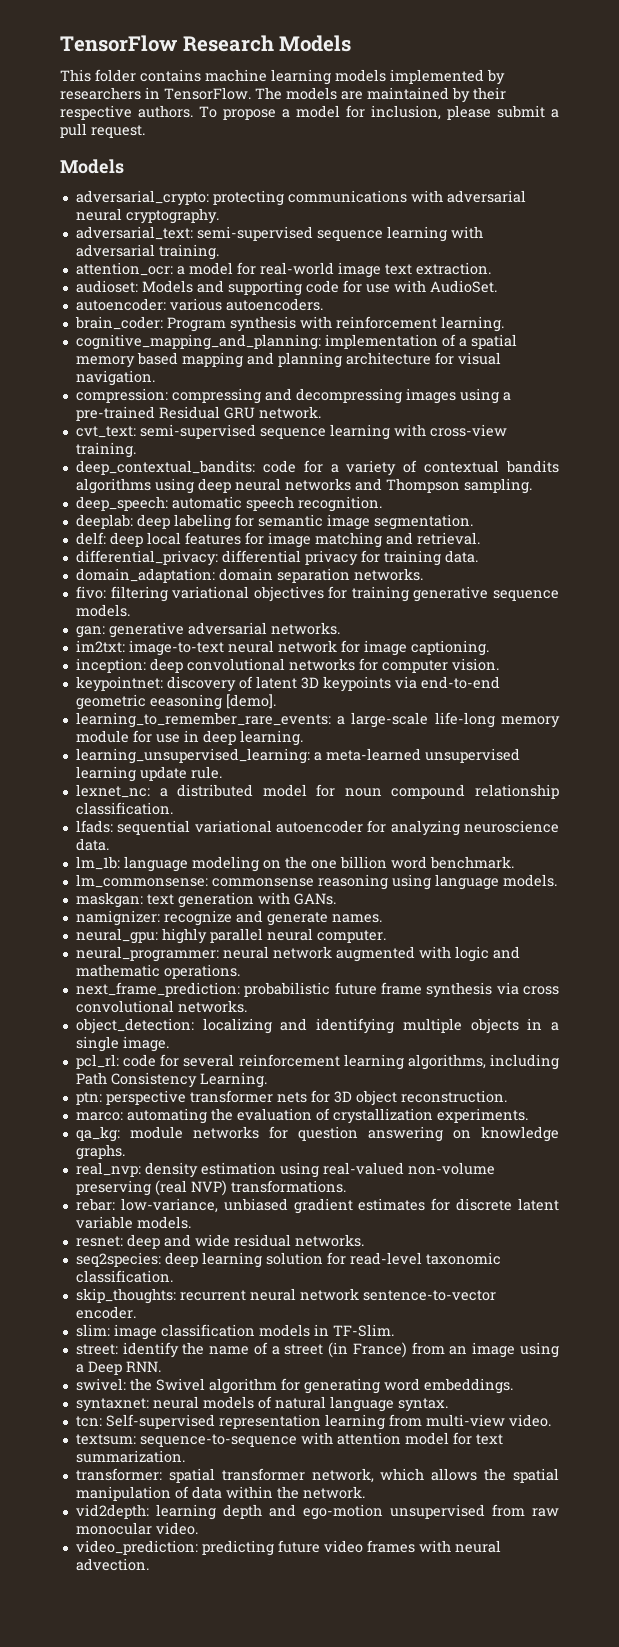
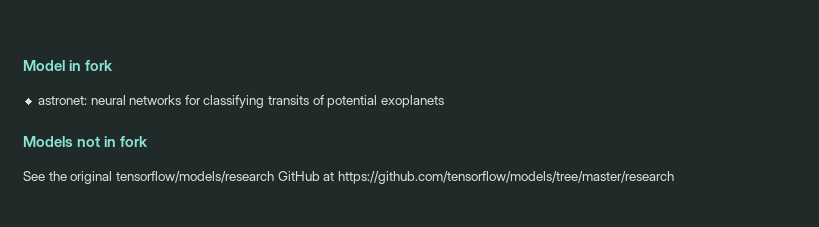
- TensorFlow Research Models
- This folder contains machine learning models implemented by researchers in TensorFlow. The models are maintained by their respective authors. To propose a model for inclusion, please submit a pull request.
- Models
- adversarial_crypto: protecting communications with adversarial neural cryptography.
- adversarial_text: semi-supervised sequence learning with adversarial training.
- attention_ocr: a model for real-world image text extraction.
- audioset: Models and supporting code for use with AudioSet.
- autoencoder: various autoencoders.
- brain_coder: Program synthesis with reinforcement learning.
- cognitive_mapping_and_planning: implementation of a spatial memory based mapping and planning architecture for visual navigation.
- compression: compressing and decompressing images using a pre-trained Residual GRU network.
- cvt_text: semi-supervised sequence learning with cross-view training.
- deep_contextual_bandits: code for a variety of contextual bandits algorithms using deep neural networks and Thompson sampling.
- deep_speech: automatic speech recognition.
- deeplab: deep labeling for semantic image segmentation.
- delf: deep local features for image matching and retrieval.
- differential_privacy: differential privacy for training data.
- domain_adaptation: domain separation networks.
- fivo: filtering variational objectives for training generative sequence models.
- gan: generative adversarial networks.
- im2txt: image-to-text neural network for image captioning.
- inception: deep convolutional networks for computer vision.
- keypointnet: discovery of latent 3D keypoints via end-to-end geometric eeasoning [demo].
- learning_to_remember_rare_events: a large-scale life-long memory module for use in deep learning.
- learning_unsupervised_learning: a meta-learned unsupervised learning update rule.
- lexnet_nc: a distributed model for noun compound relationship classification.
- lfads: sequential variational autoencoder for analyzing neuroscience data.
- lm_1b: language modeling on the one billion word benchmark.
- lm_commonsense: commonsense reasoning using language models.
- maskgan: text generation with GANs.
- namignizer: recognize and generate names.
- neural_gpu: highly parallel neural computer.
- neural_programmer: neural network augmented with logic and mathematic operations.
- next_frame_prediction: probabilistic future frame synthesis via cross convolutional networks.
- object_detection: localizing and identifying multiple objects in a single image.
- pcl_rl: code for several reinforcement learning algorithms, including Path Consistency Learning.
- ptn: perspective transformer nets for 3D object reconstruction.
- marco: automating the evaluation of crystallization experiments.
- qa_kg: module networks for question answering on knowledge graphs.
- real_nvp: density estimation using real-valued non-volume preserving (real NVP) transformations.
- rebar: low-variance, unbiased gradient estimates for discrete latent variable models.
- resnet: deep and wide residual networks.
- seq2species: deep learning solution for read-level taxonomic classification.
- skip_thoughts: recurrent neural network sentence-to-vector encoder.
- slim: image classification models in TF-Slim.
- street: identify the name of a street (in France) from an image using a Deep RNN.
- swivel: the Swivel algorithm for generating word embeddings.
- syntaxnet: neural models of natural language syntax.
- tcn: Self-supervised representation learning from multi-view video.
- textsum: sequence-to-sequence with attention model for text summarization.
- transformer: spatial transformer network, which allows the spatial manipulation of data within the network.
- vid2depth: learning depth and ego-motion unsupervised from raw monocular video.
- video_prediction: predicting future video frames with neural advection.
+ Model in fork
+ astronet: neural networks for classifying transits of potential exoplanets
+ Models not in fork
+ See the original tensorflow/models/research GitHub at https://github.com/tensorflow/models/tree/master/research

